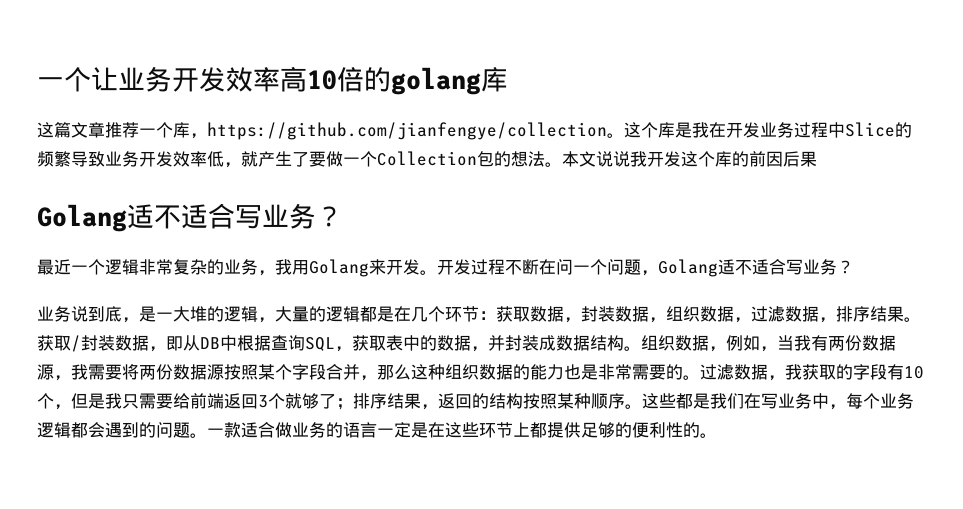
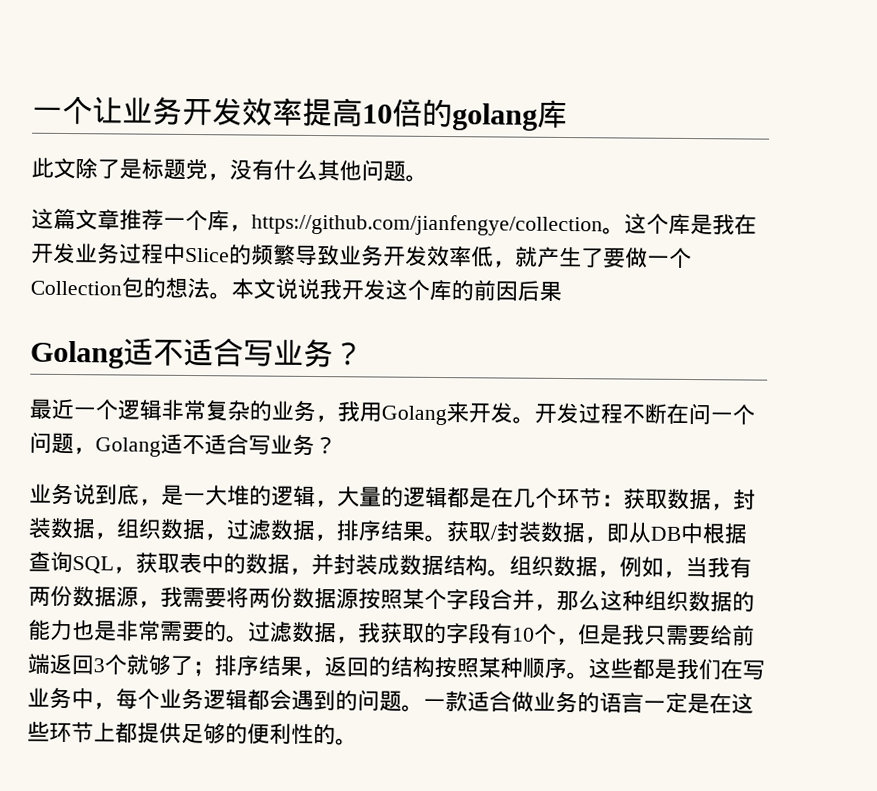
- 一个让业务开发效率高10倍的golang库
+ 一个让业务开发效率提高10倍的golang库
+ 此文除了是标题党，没有什么其他问题。

